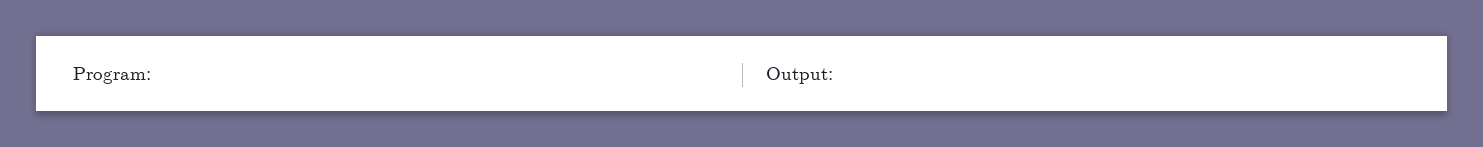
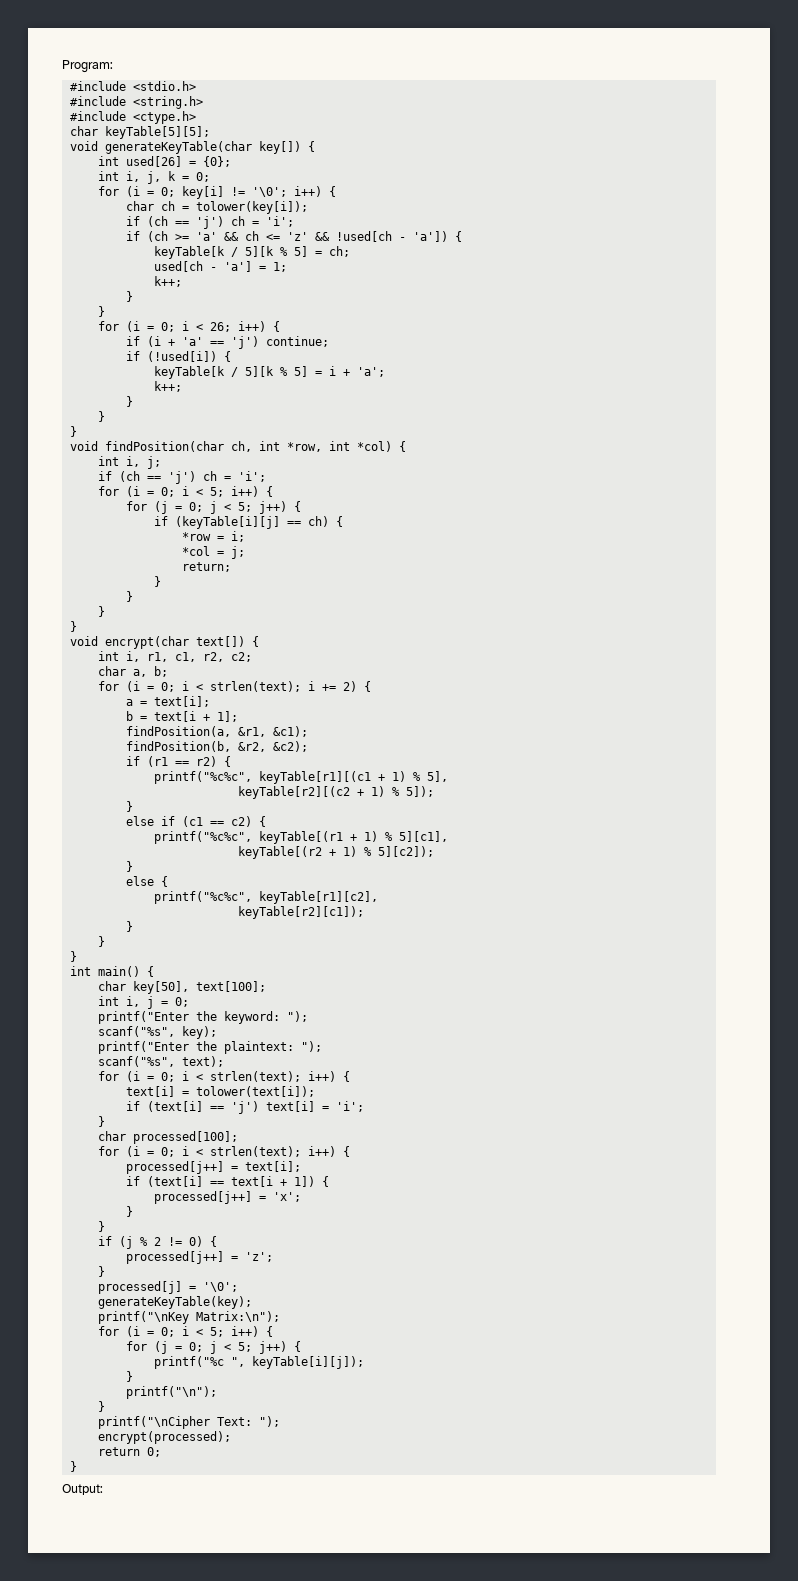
+ #include <stdio.h>
+ #include <string.h>
+ #include <ctype.h>
+ char keyTable[5][5];
+ void generateKeyTable(char key[]) {
+ int used[26] = {0};
+ int i, j, k = 0;
+ for (i = 0; key[i] != '\0'; i++) {
+ char ch = tolower(key[i]);
+ if (ch == 'j') ch = 'i';
+ if (ch >= 'a' && ch <= 'z' && !used[ch - 'a']) {
+ keyTable[k / 5][k % 5] = ch;
+ used[ch - 'a'] = 1;
+ k++;
+ }
+ }
+ for (i = 0; i < 26; i++) {
+ if (i + 'a' == 'j') continue;
+ if (!used[i]) {
+ keyTable[k / 5][k % 5] = i + 'a';
+ k++;
+ }
+ }
+ }
+ void findPosition(char ch, int *row, int *col) {
+ int i, j;
+ if (ch == 'j') ch = 'i';
+ for (i = 0; i < 5; i++) {
+ for (j = 0; j < 5; j++) {
+ if (keyTable[i][j] == ch) {
+ *row = i;
+ *col = j;
+ return;
+ }
+ }
+ }
+ }
+ void encrypt(char text[]) {
+ int i, r1, c1, r2, c2;
+ char a, b;
+ for (i = 0; i < strlen(text); i += 2) {
+ a = text[i];
+ b = text[i + 1];
+ findPosition(a, &r1, &c1);
+ findPosition(b, &r2, &c2);
+ if (r1 == r2) {
+ printf("%c%c", keyTable[r1][(c1 + 1) % 5],
+ keyTable[r2][(c2 + 1) % 5]);
+ }
+ else if (c1 == c2) {
+ printf("%c%c", keyTable[(r1 + 1) % 5][c1],
+ keyTable[(r2 + 1) % 5][c2]);
+ }
+ else {
+ printf("%c%c", keyTable[r1][c2],
+ keyTable[r2][c1]);
+ }
+ }
+ }
+ int main() {
+ char key[50], text[100];
+ int i, j = 0;
+ printf("Enter the keyword: ");
+ scanf("%s", key);
+ printf("Enter the plaintext: ");
+ scanf("%s", text);
+ for (i = 0; i < strlen(text); i++) {
+ text[i] = tolower(text[i]);
+ if (text[i] == 'j') text[i] = 'i';
+ }
+ char processed[100];
+ for (i = 0; i < strlen(text); i++) {
+ processed[j++] = text[i];
+ if (text[i] == text[i + 1]) {
+ processed[j++] = 'x';
+ }
+ }
+ if (j % 2 != 0) {
+ processed[j++] = 'z';
+ }
+ processed[j] = '\0';
+ generateKeyTable(key);
+ printf("\nKey Matrix:\n");
+ for (i = 0; i < 5; i++) {
+ for (j = 0; j < 5; j++) {
+ printf("%c ", keyTable[i][j]);
+ }
+ printf("\n");
+ }
+ printf("\nCipher Text: ");
+ encrypt(processed);
+ return 0;
+ }

